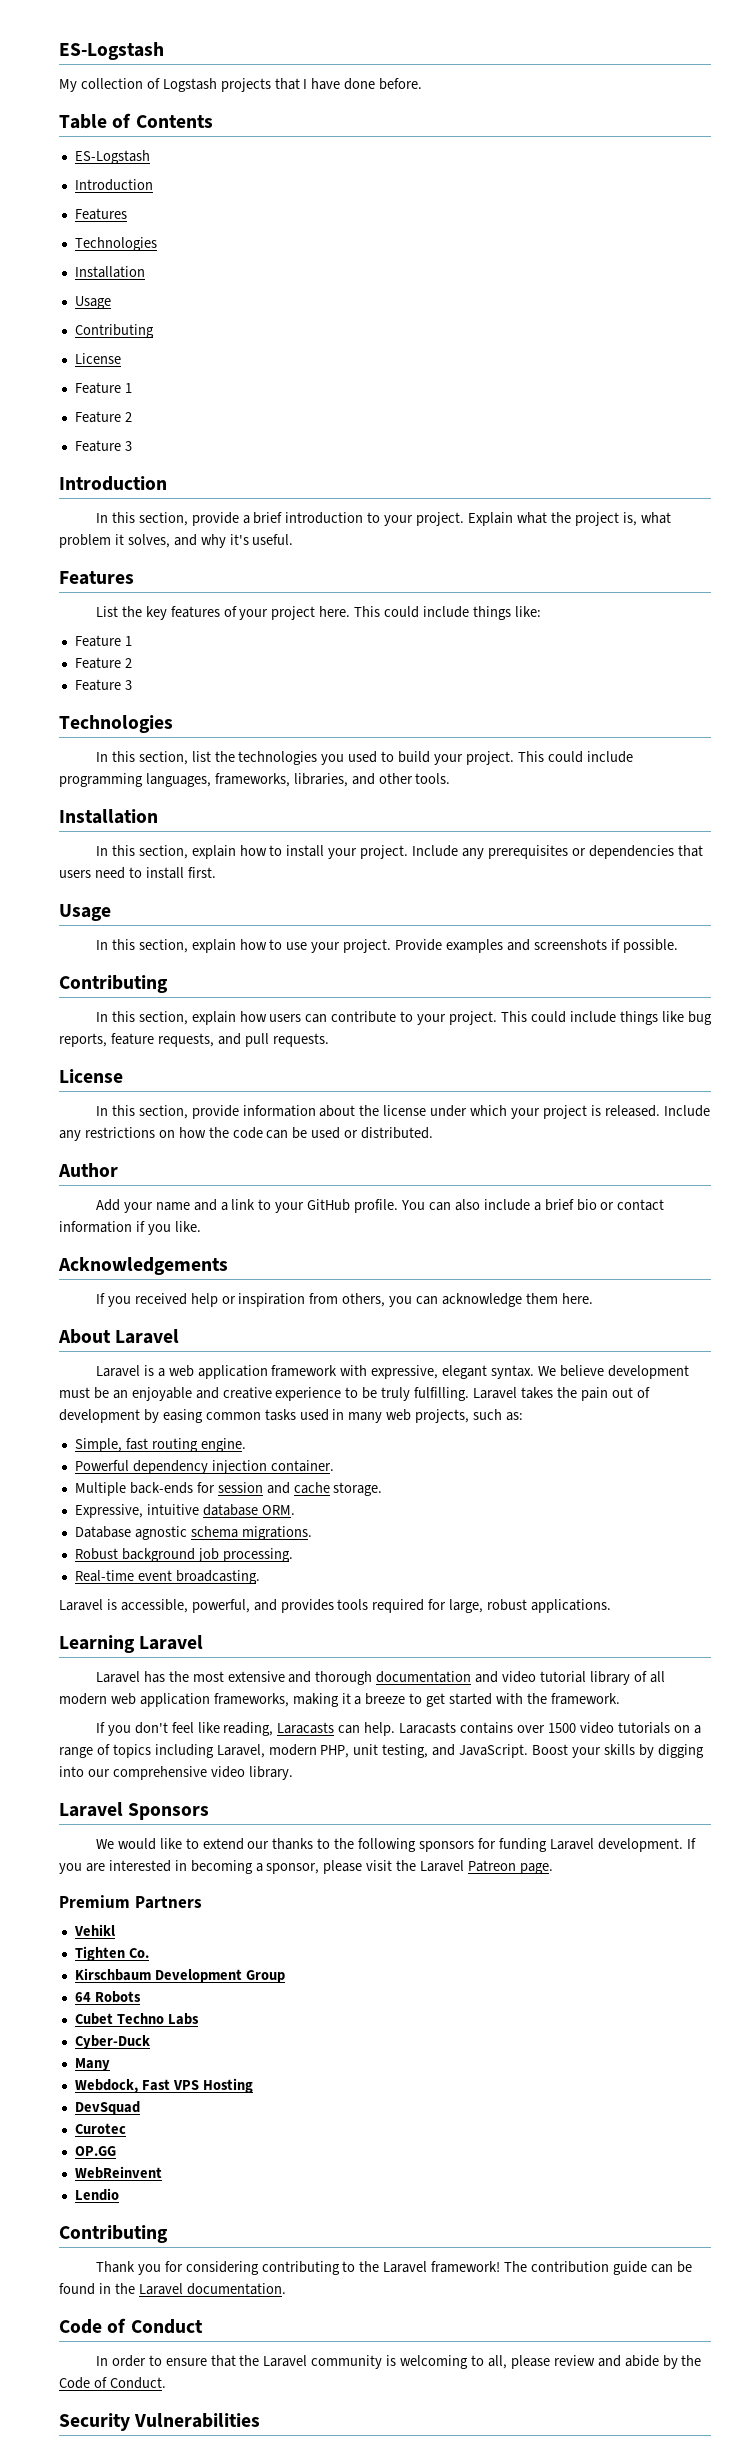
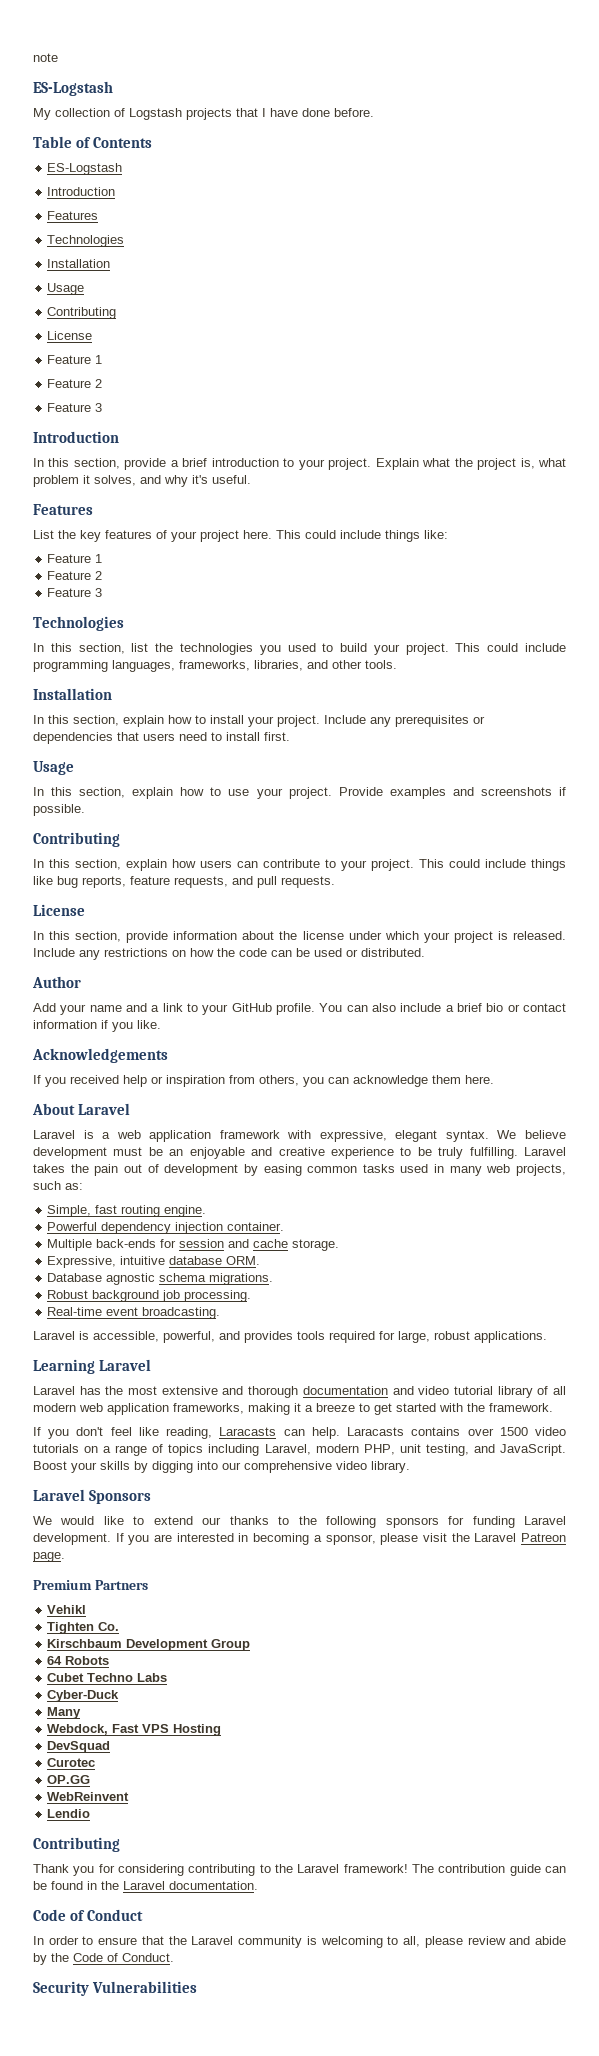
+ note

